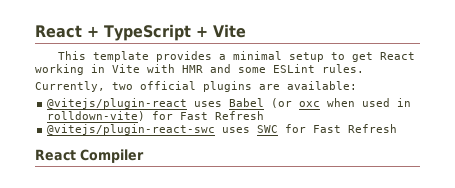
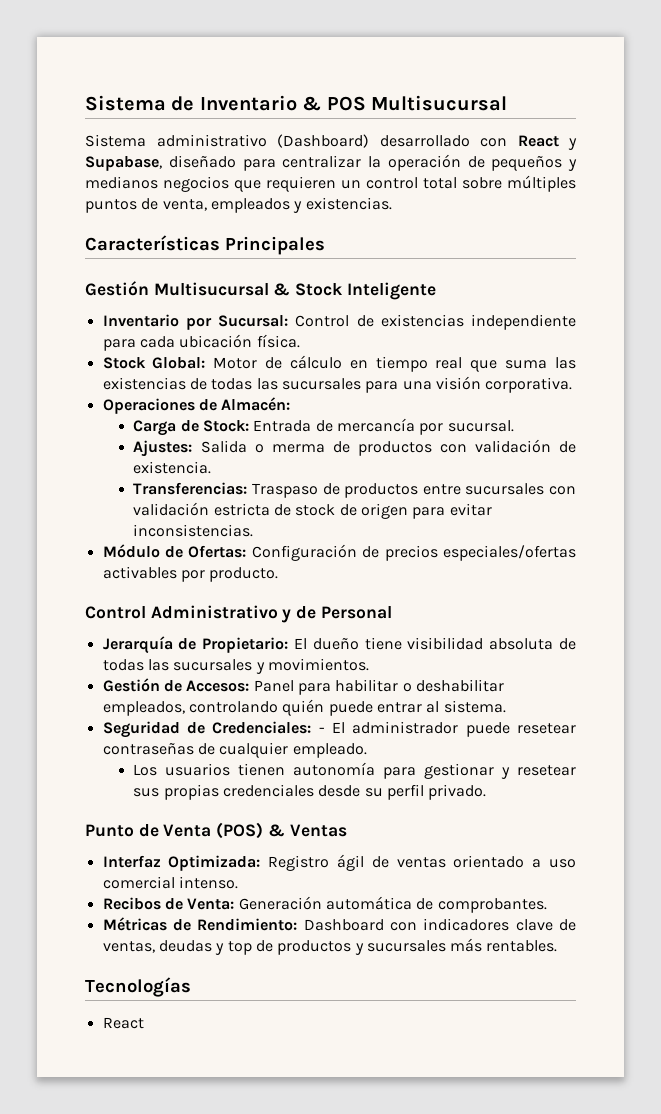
- React + TypeScript + Vite
- This template provides a minimal setup to get React working in Vite with HMR and some ESLint rules.
- Currently, two official plugins are available:
- @vitejs/plugin-react uses Babel (or oxc when used in rolldown-vite) for Fast Refresh
- @vitejs/plugin-react-swc uses SWC for Fast Refresh
- React Compiler
+ Sistema de Inventario & POS Multisucursal
+ Sistema administrativo (Dashboard) desarrollado con React y Supabase, diseñado para centralizar la operación de pequeños y medianos negocios que requieren un control total sobre múltiples puntos de venta, empleados y existencias.
+ Características Principales
+ Gestión Multisucursal & Stock Inteligente
+ Inventario por Sucursal: Control de existencias independiente para cada ubicación física.
+ Stock Global: Motor de cálculo en tiempo real que suma las existencias de todas las sucursales para una visión corporativa.
+ Operaciones de Almacén:
+ Carga de Stock: Entrada de mercancía por sucursal.
+ Ajustes: Salida o merma de productos con validación de existencia.
+ Transferencias: Traspaso de productos entre sucursales con validación estricta de stock de origen para evitar inconsistencias.
+ Módulo de Ofertas: Configuración de precios especiales/ofertas activables por producto.
+ Control Administrativo y de Personal
+ Jerarquía de Propietario: El dueño tiene visibilidad absoluta de todas las sucursales y movimientos.
+ Gestión de Accesos: Panel para habilitar o deshabilitar empleados, controlando quién puede entrar al sistema.
+ Seguridad de Credenciales: - El administrador puede resetear contraseñas de cualquier empleado.
+ Los usuarios tienen autonomía para gestionar y resetear sus propias credenciales desde su perfil privado.
+ Punto de Venta (POS) & Ventas
+ Interfaz Optimizada: Registro ágil de ventas orientado a uso comercial intenso.
+ Recibos de Venta: Generación automática de comprobantes.
+ Métricas de Rendimiento: Dashboard con indicadores clave de ventas, deudas y top de productos y sucursales más rentables.
+ Tecnologías
+ React

